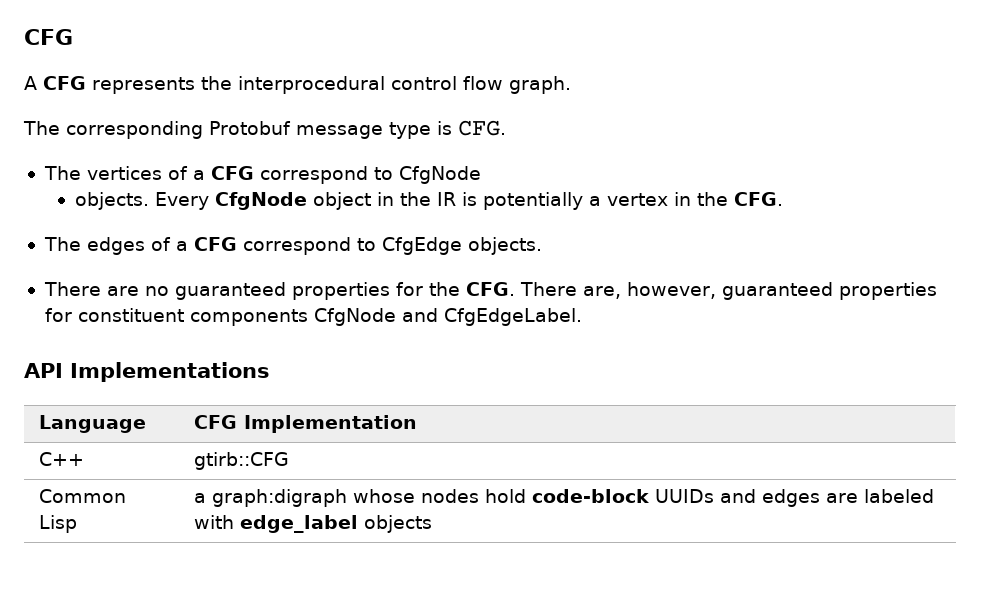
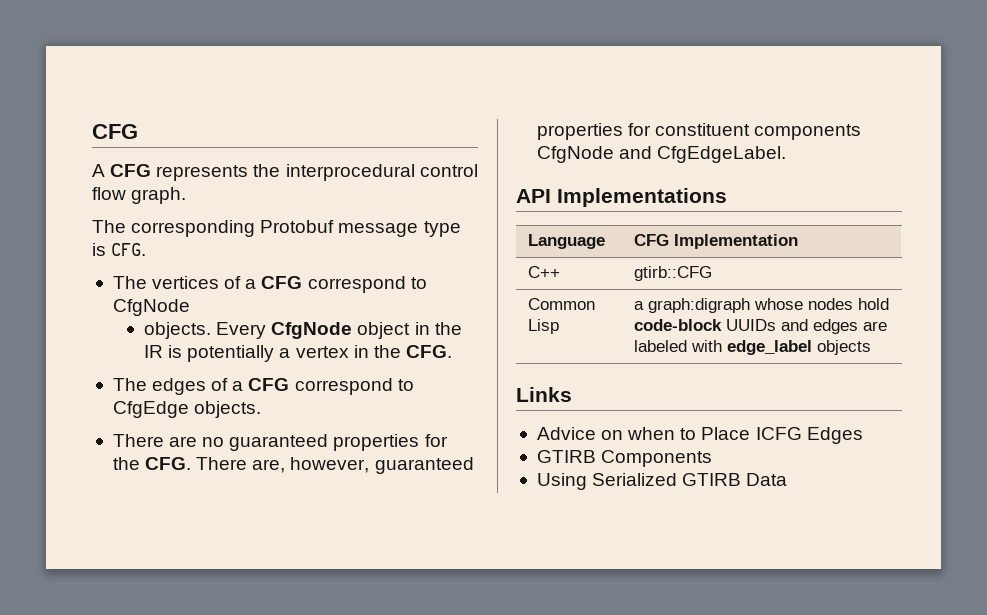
+ Links
+ Advice on when to Place ICFG Edges
+ GTIRB Components
+ Using Serialized GTIRB Data

